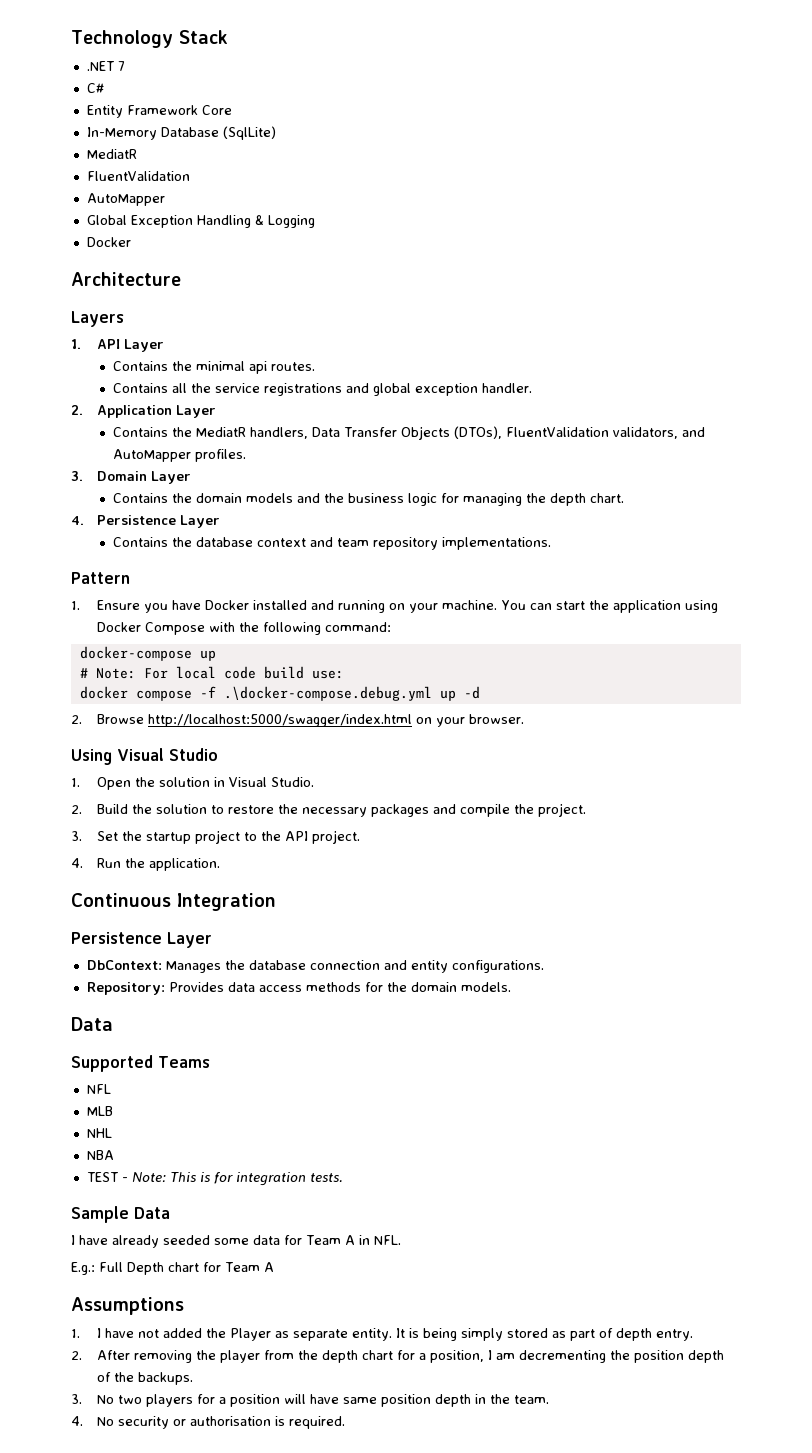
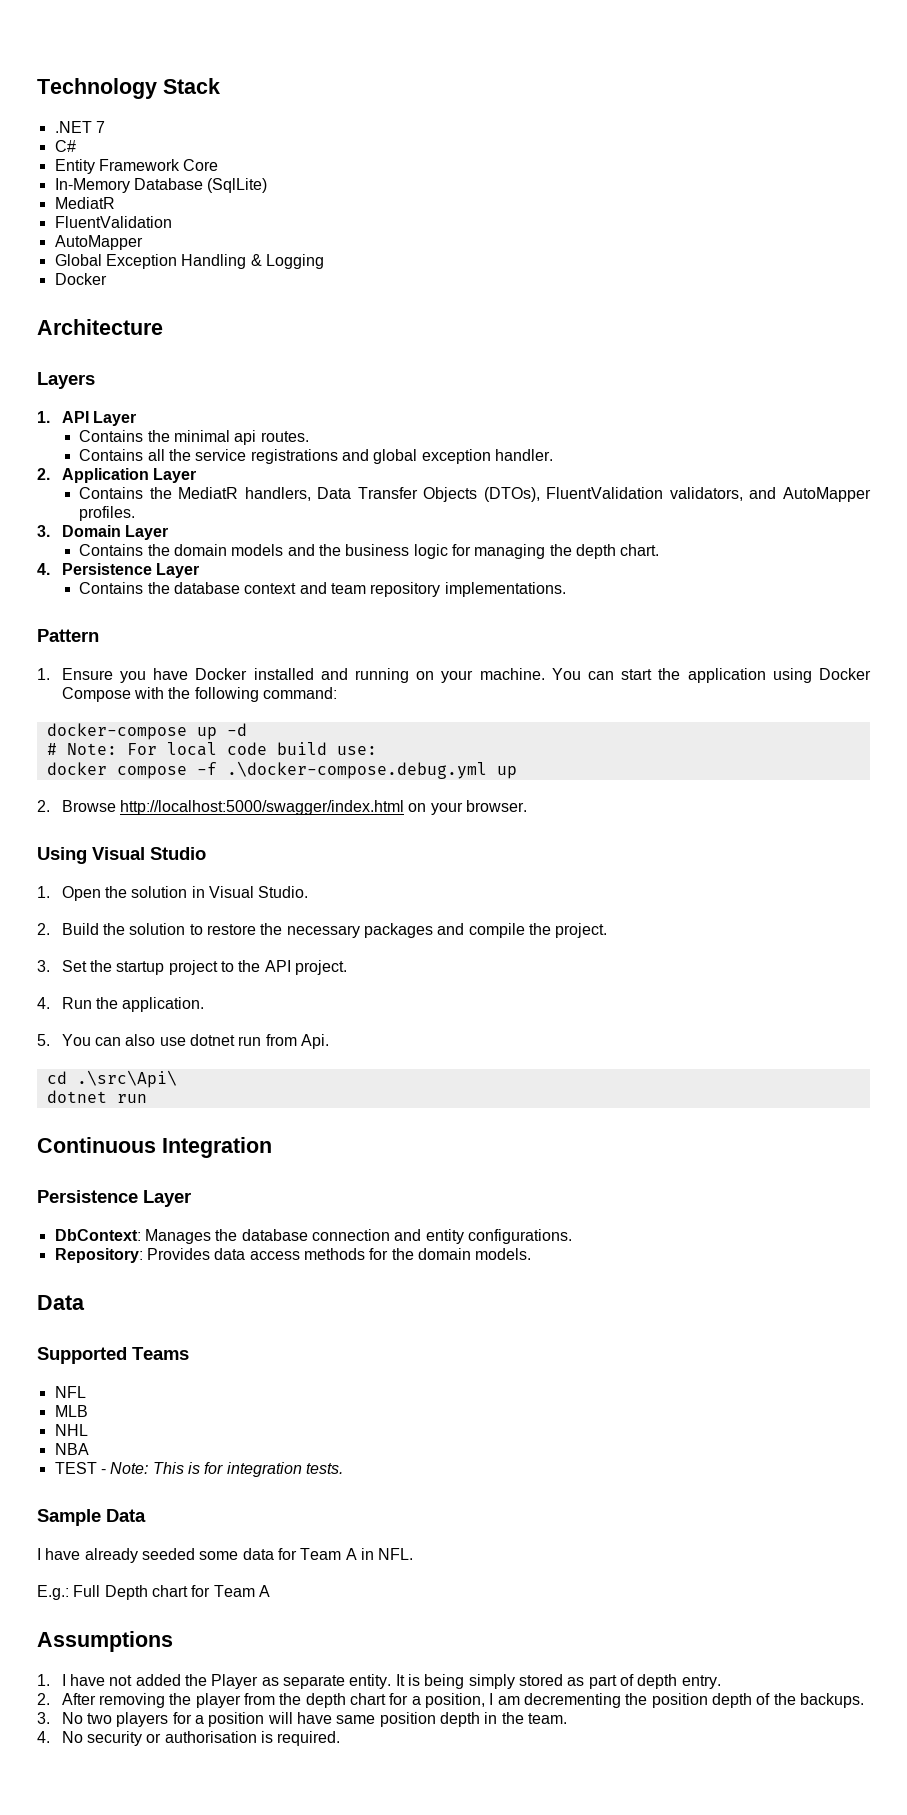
- docker-compose up
+ docker-compose up -d
- docker compose -f .\docker-compose.debug.yml up -d
+ docker compose -f .\docker-compose.debug.yml up
+ 5. You can also use dotnet run from Api.
+ cd .\src\Api\
+ dotnet run

